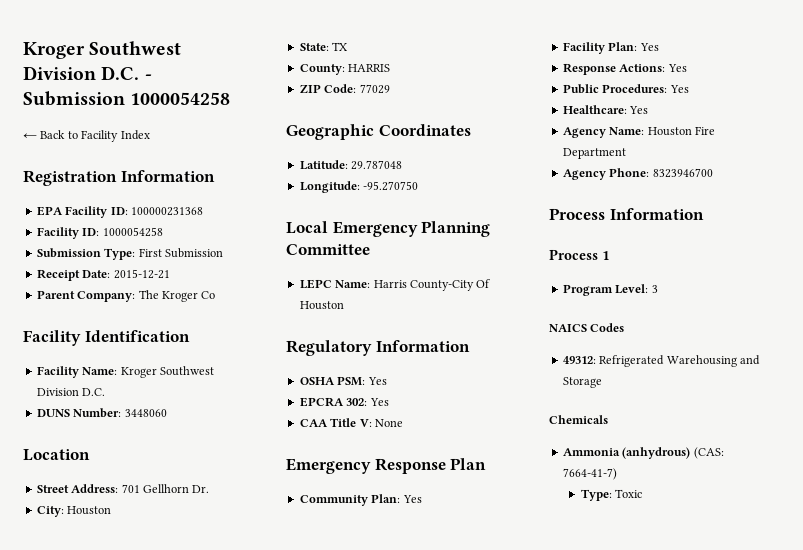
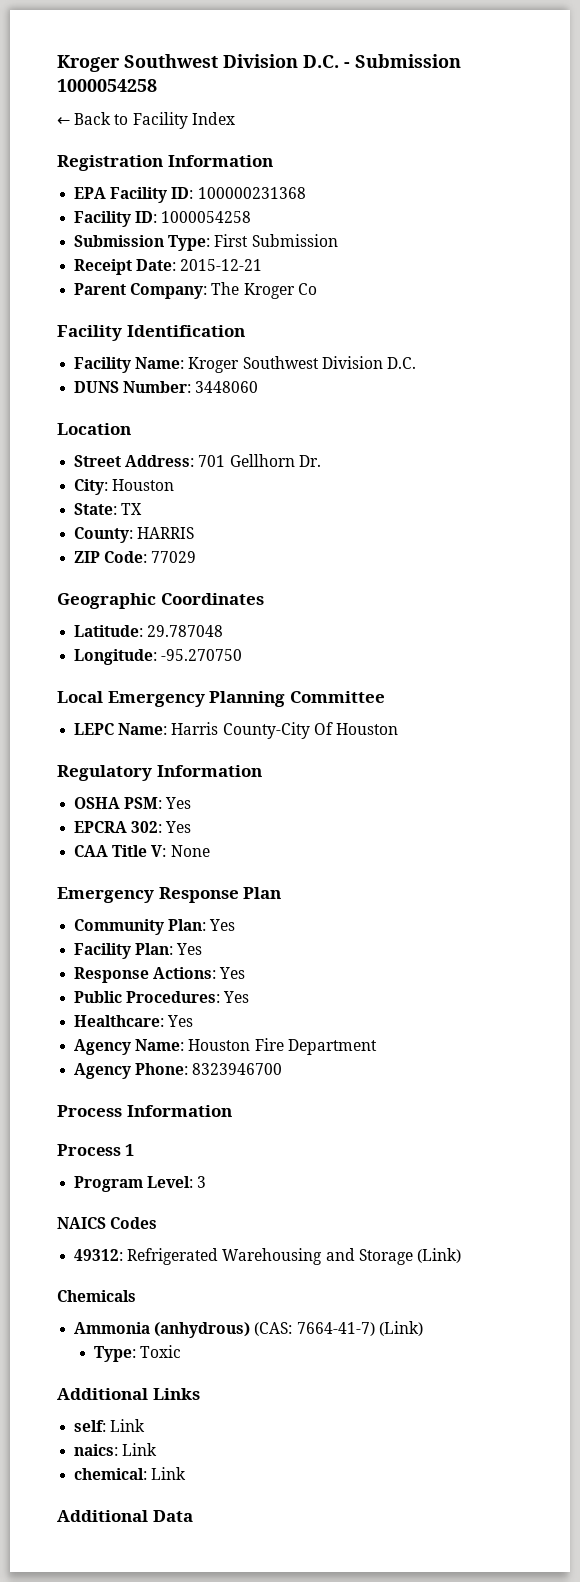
- 49312: Refrigerated Warehousing and Storage
+ 49312: Refrigerated Warehousing and Storage (Link)
- Ammonia (anhydrous) (CAS: 7664-41-7)
+ Ammonia (anhydrous) (CAS: 7664-41-7) (Link)
+ Additional Links
+ self: Link
+ naics: Link
+ chemical: Link
+ Additional Data

